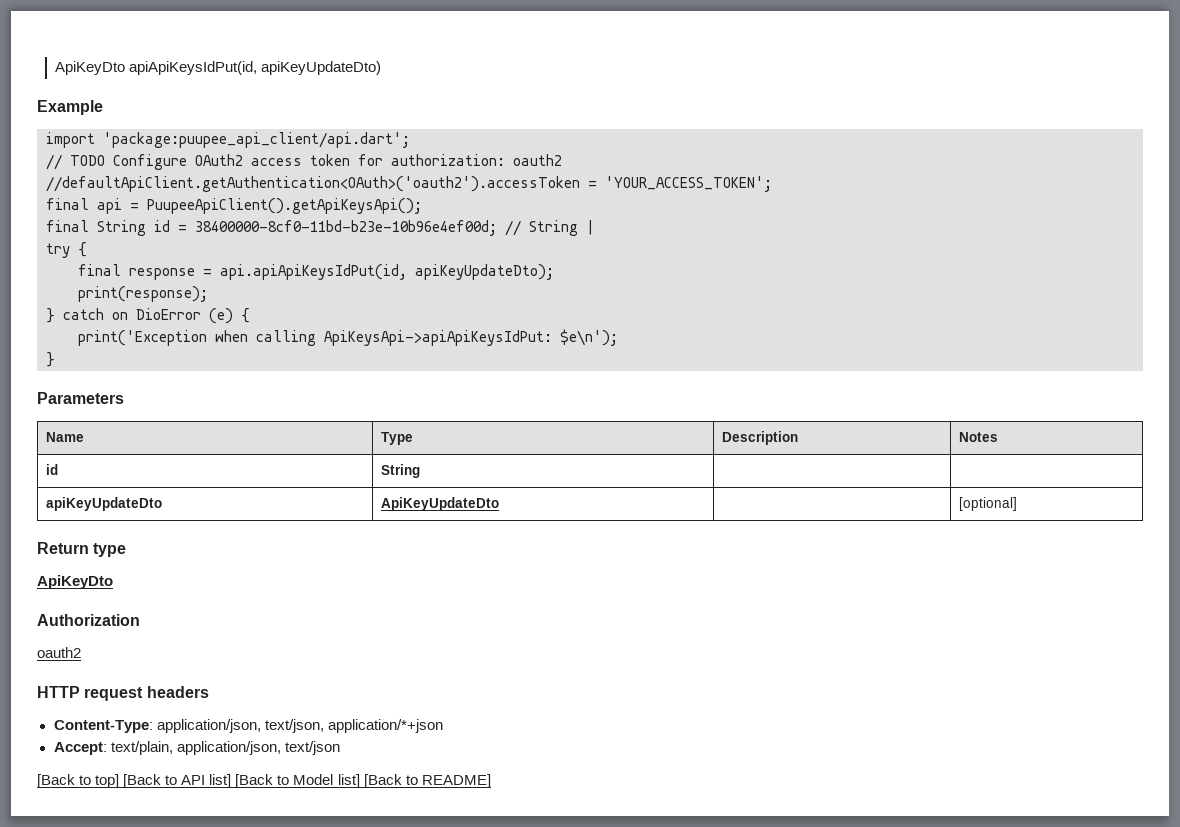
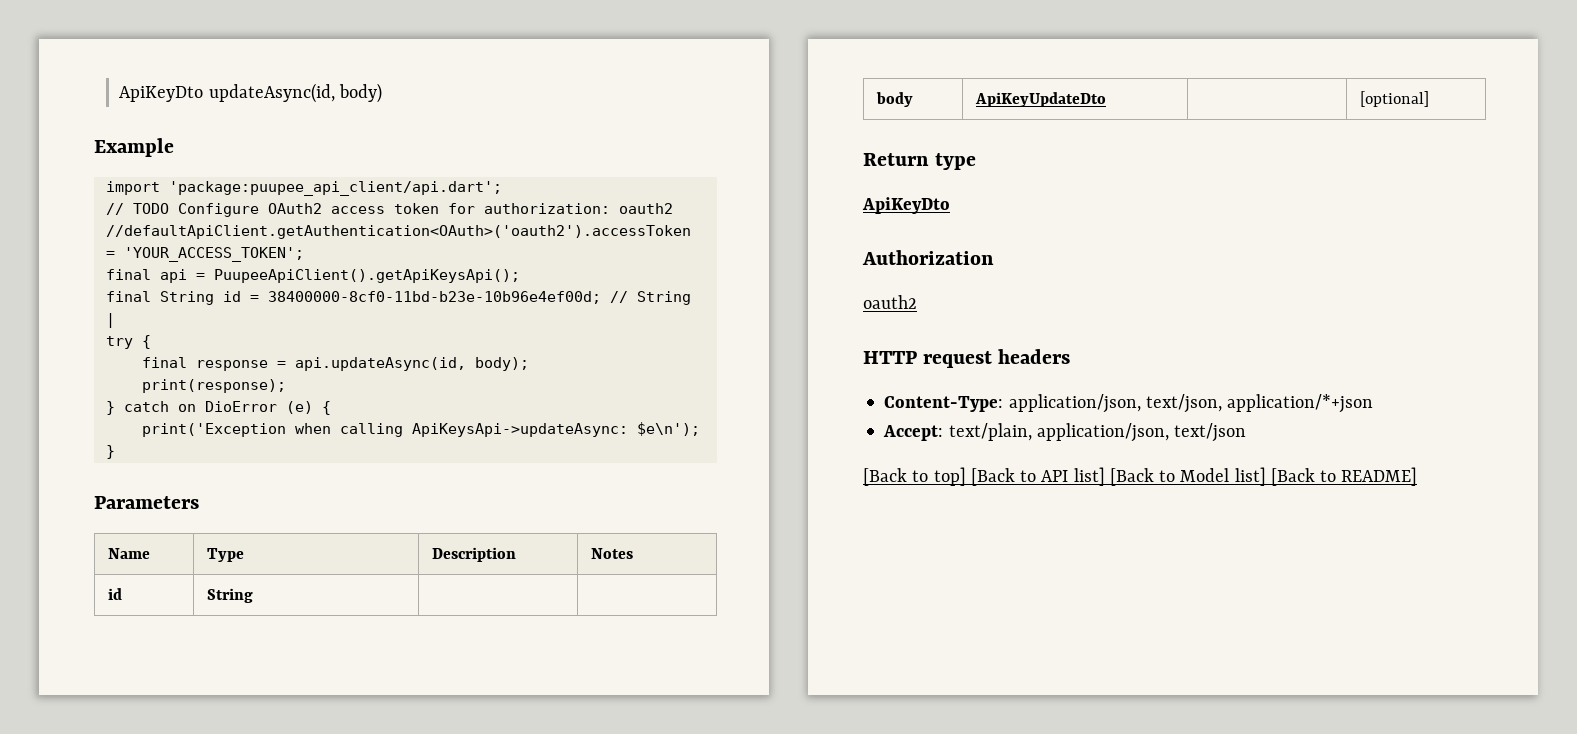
- ApiKeyDto apiApiKeysIdPut(id, apiKeyUpdateDto)
+ ApiKeyDto updateAsync(id, body)
- final response = api.apiApiKeysIdPut(id, apiKeyUpdateDto);
+ final response = api.updateAsync(id, body);
- print('Exception when calling ApiKeysApi->apiApiKeysIdPut: $e\n');
+ print('Exception when calling ApiKeysApi->updateAsync: $e\n');
- apiKeyUpdateDto | ApiKeyUpdateDto | | [optional]
+ body | ApiKeyUpdateDto | | [optional]

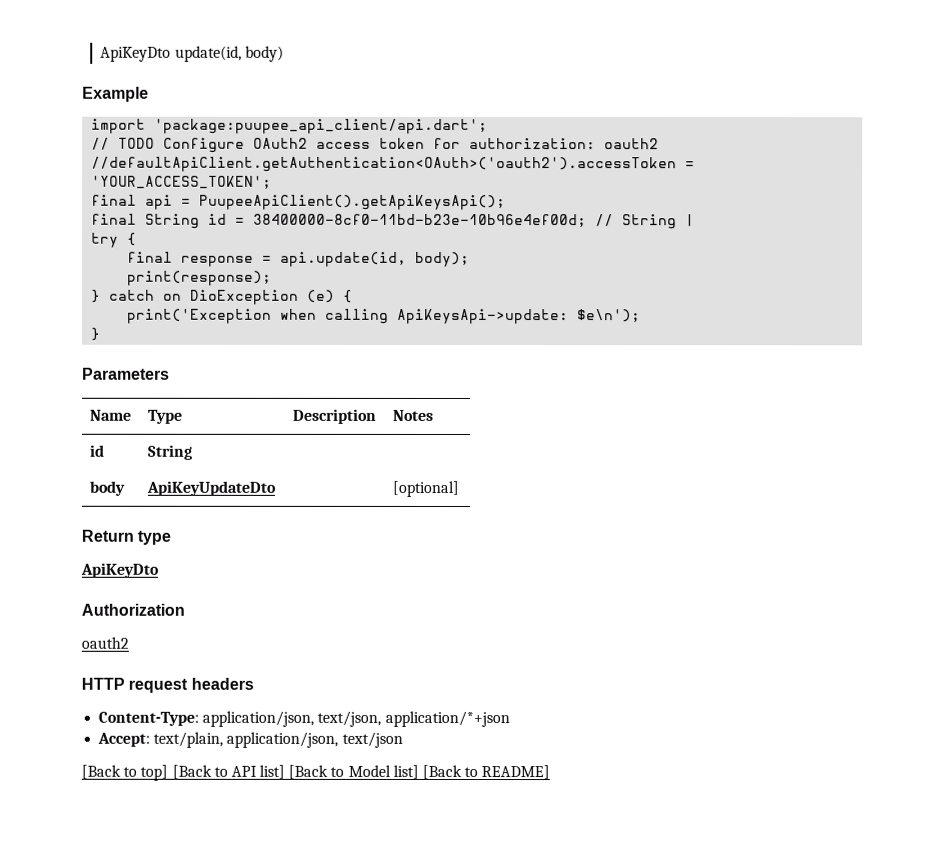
- ApiKeyDto updateAsync(id, body)
+ ApiKeyDto update(id, body)
- final response = api.updateAsync(id, body);
+ final response = api.update(id, body);
- } catch on DioError (e) {
+ } catch on DioException (e) {
- print('Exception when calling ApiKeysApi->updateAsync: $e\n');
+ print('Exception when calling ApiKeysApi->update: $e\n');

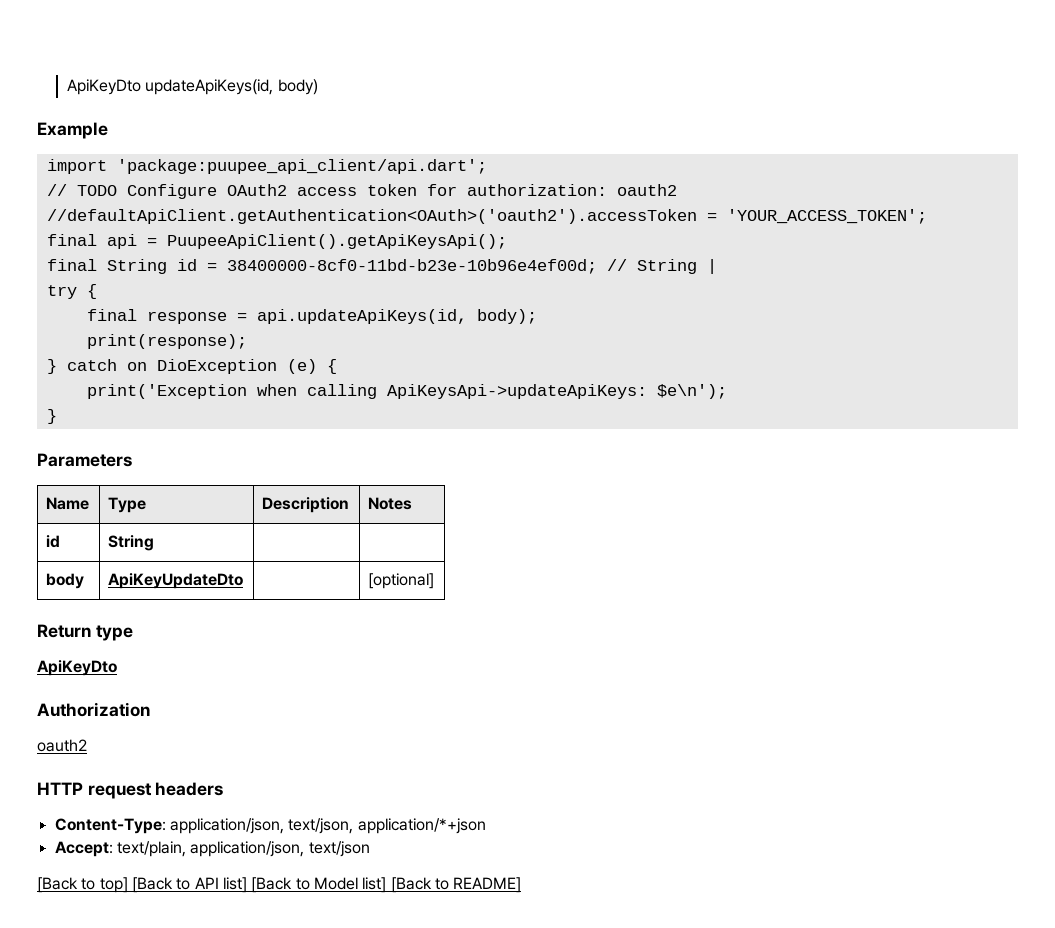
- ApiKeyDto update(id, body)
+ ApiKeyDto updateApiKeys(id, body)
- final response = api.update(id, body);
+ final response = api.updateApiKeys(id, body);
- print('Exception when calling ApiKeysApi->update: $e\n');
+ print('Exception when calling ApiKeysApi->updateApiKeys: $e\n');

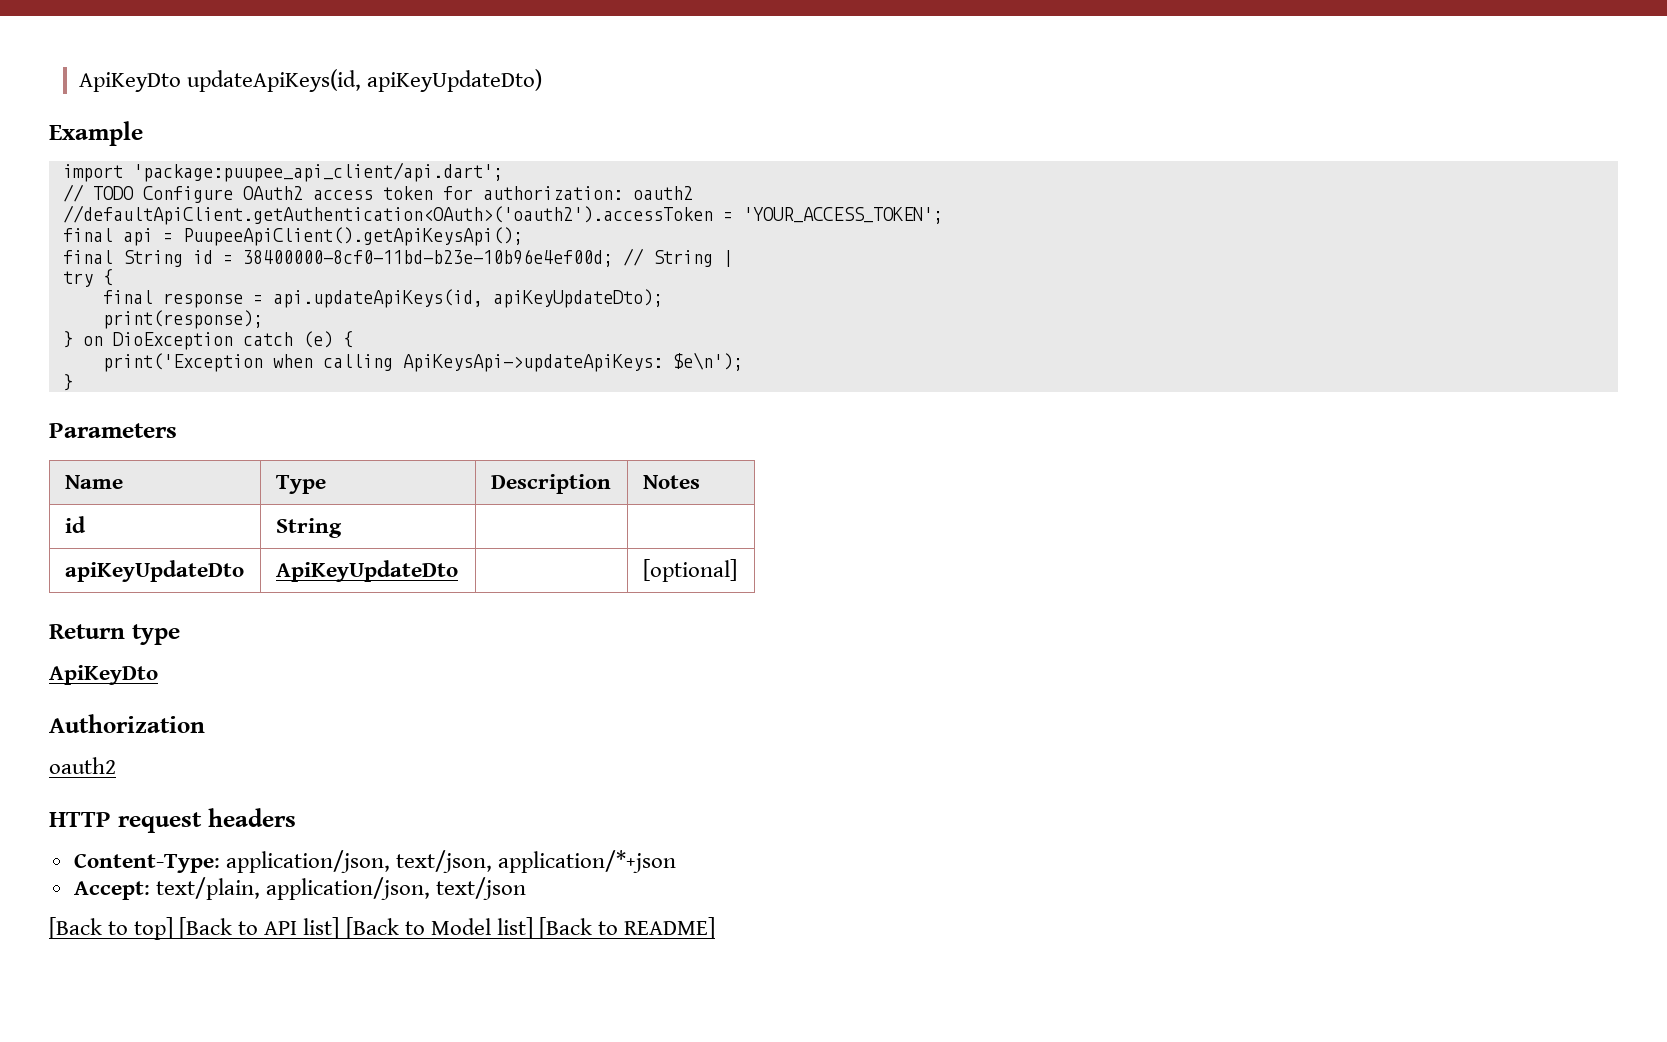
- ApiKeyDto updateApiKeys(id, body)
+ ApiKeyDto updateApiKeys(id, apiKeyUpdateDto)
- final response = api.updateApiKeys(id, body);
+ final response = api.updateApiKeys(id, apiKeyUpdateDto);
- } catch on DioException (e) {
+ } on DioException catch (e) {
- body | ApiKeyUpdateDto | | [optional]
+ apiKeyUpdateDto | ApiKeyUpdateDto | | [optional]

